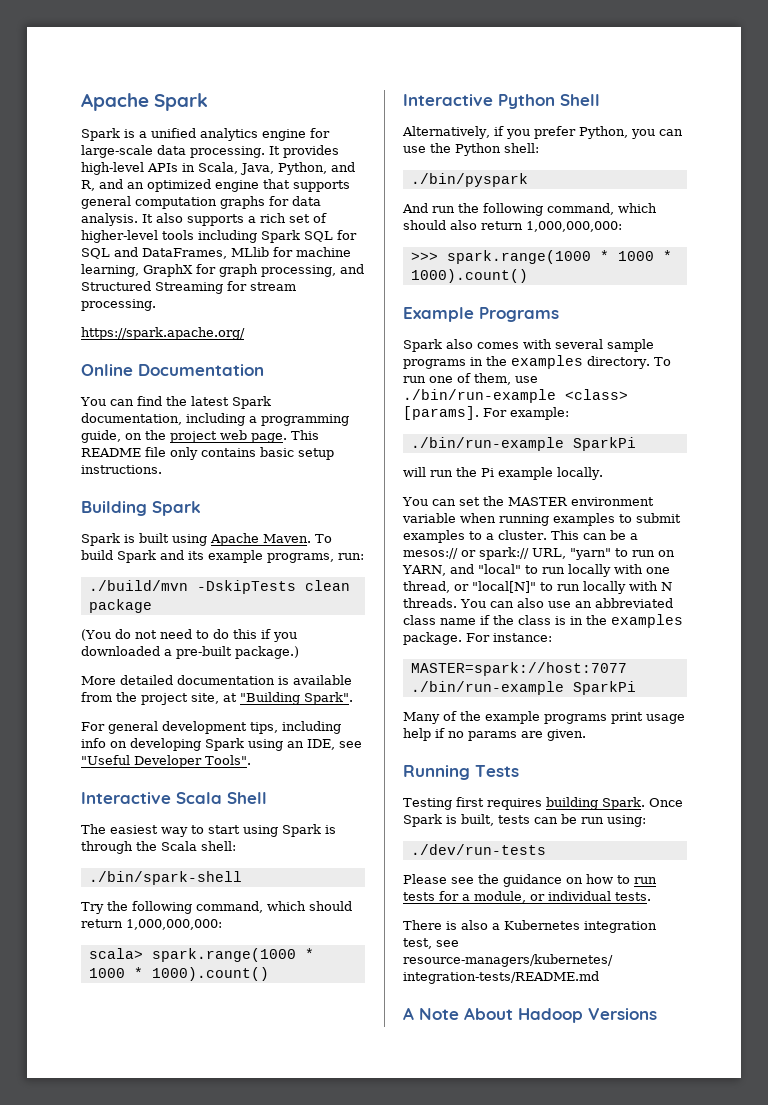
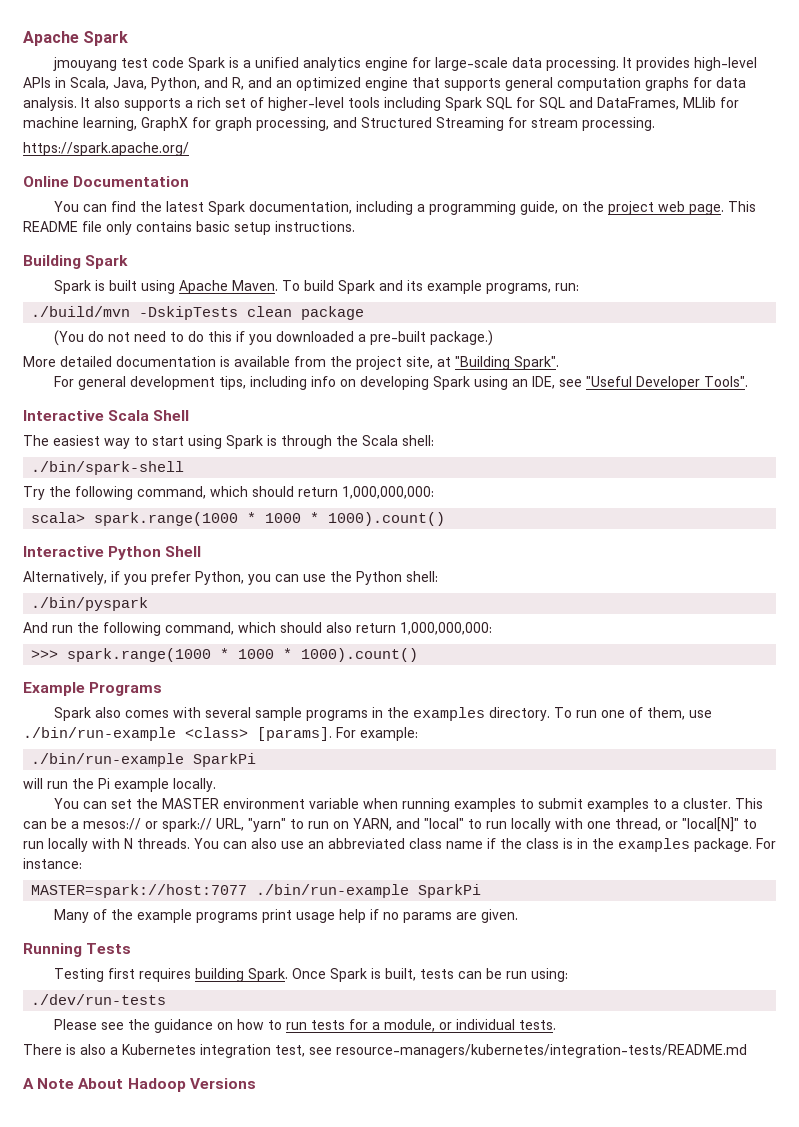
- Spark is a unified analytics engine for large-scale data processing.
+ jmouyang test code Spark is a unified analytics engine for large-scale data processing.

